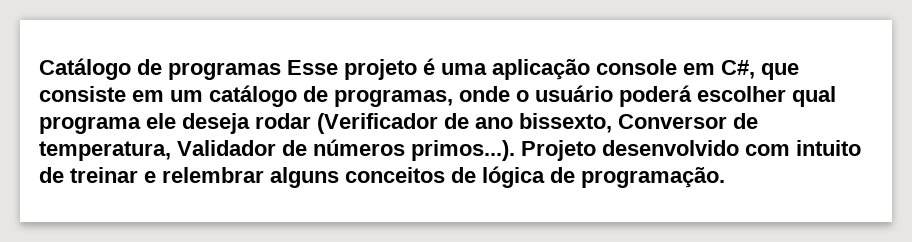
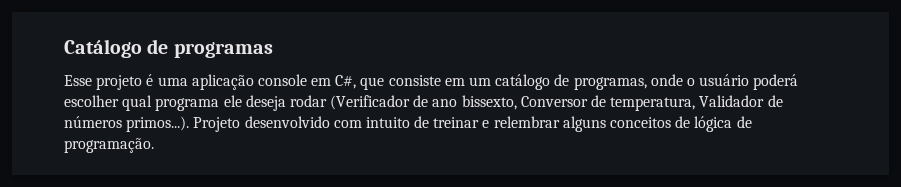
- Catálogo de programas Esse projeto é uma aplicação console em C#, que consiste em um catálogo de programas, onde o usuário poderá escolher qual programa ele deseja rodar (Verificador de ano bissexto, Conversor de temperatura, Validador de números primos...). Projeto desenvolvido com intuito de treinar e relembrar alguns conceitos de lógica de programação.
+ Catálogo de programas
+ Esse projeto é uma aplicação console em C#, que consiste em um catálogo de programas, onde o usuário poderá escolher qual programa ele deseja rodar (Verificador de ano bissexto, Conversor de temperatura, Validador de números primos...). Projeto desenvolvido com intuito de treinar e relembrar alguns conceitos de lógica de programação.

